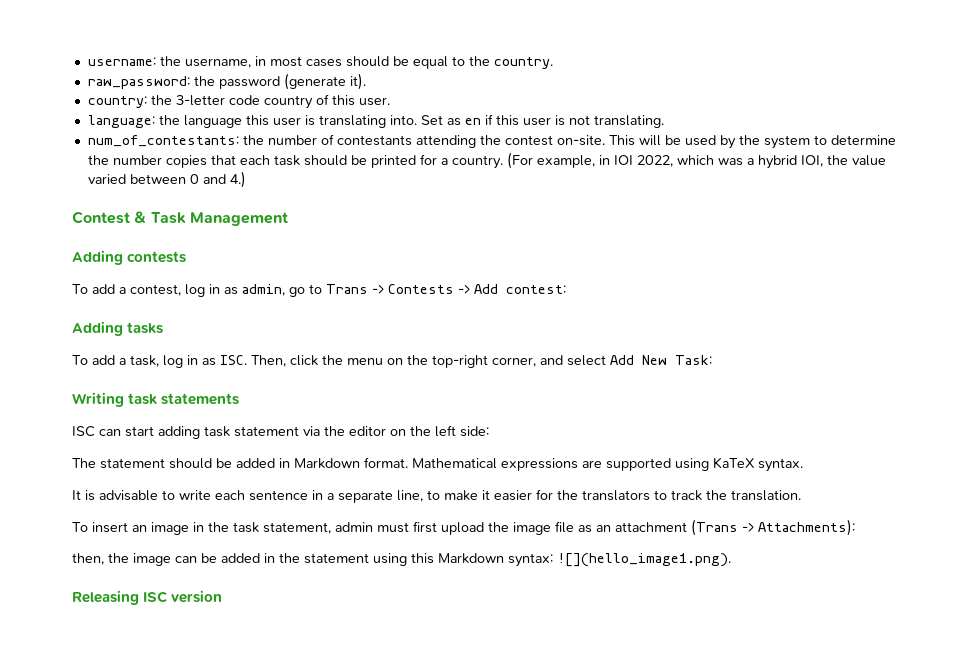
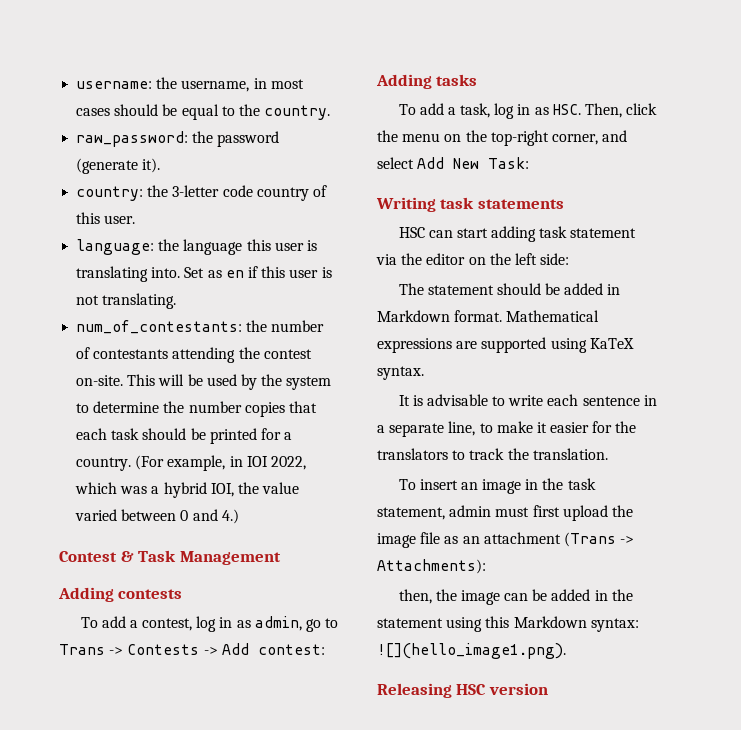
- To add a task, log in as ISC. Then, click the menu on the top-right corner, and select Add New Task:
+ To add a task, log in as HSC. Then, click the menu on the top-right corner, and select Add New Task:
- ISC can start adding task statement via the editor on the left side:
+ HSC can start adding task statement via the editor on the left side:
- Releasing ISC version
+ Releasing HSC version

